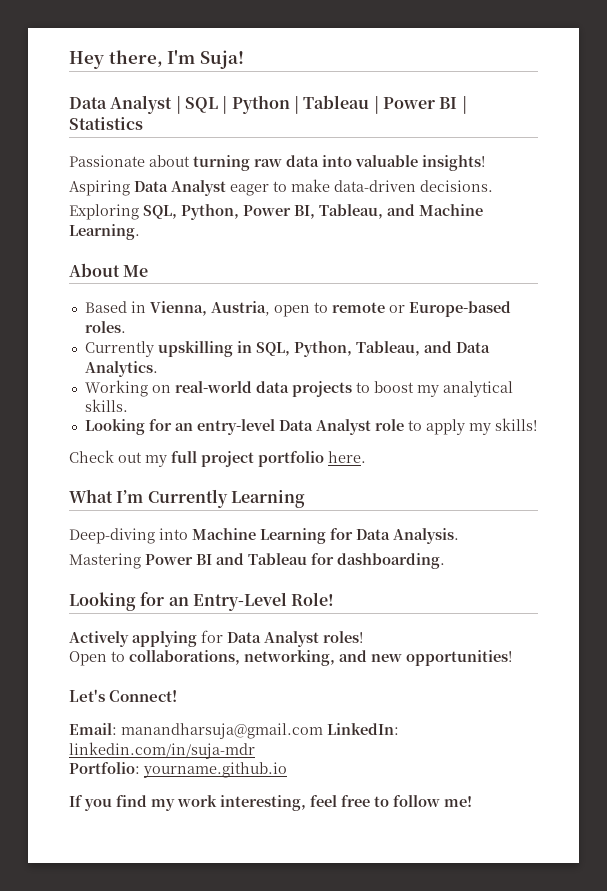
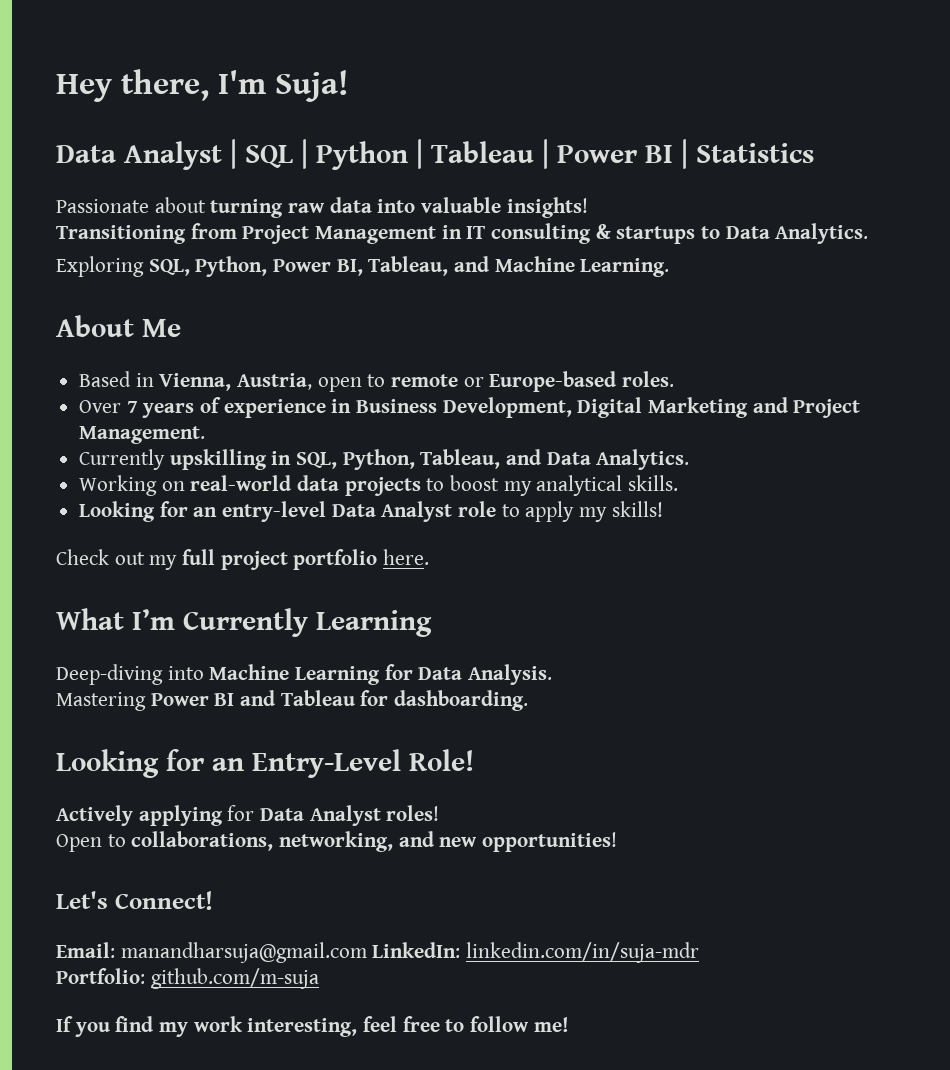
- Aspiring Data Analyst eager to make data-driven decisions.
+ Transitioning from Project Management in IT consulting & startups to Data Analytics.
+ Over 7 years of experience in Business Development, Digital Marketing and Project Management.
- Portfolio: yourname.github.io
+ Portfolio: github.com/m-suja

